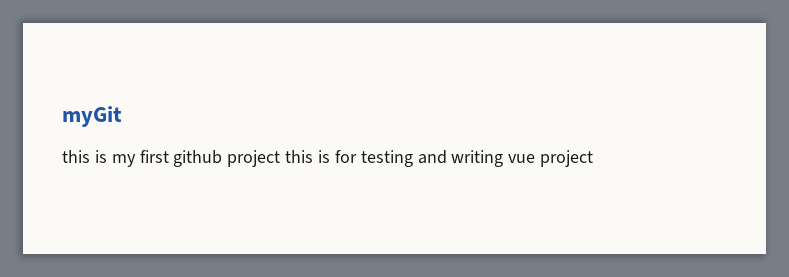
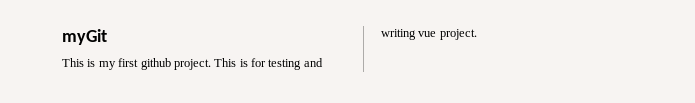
- this is my first github project this is for testing and writing vue project
+ This is my first github project. This is for testing and writing vue project.

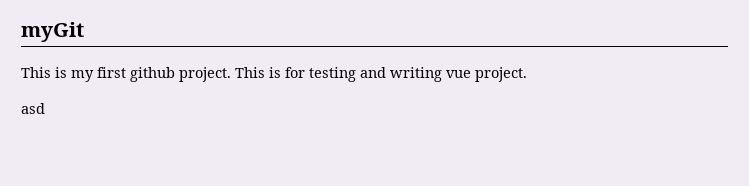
+ asd

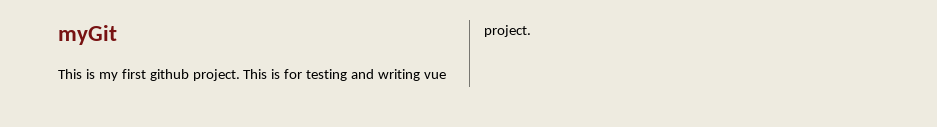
- asd

